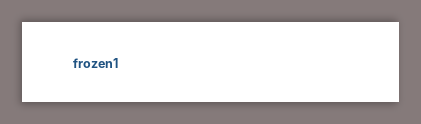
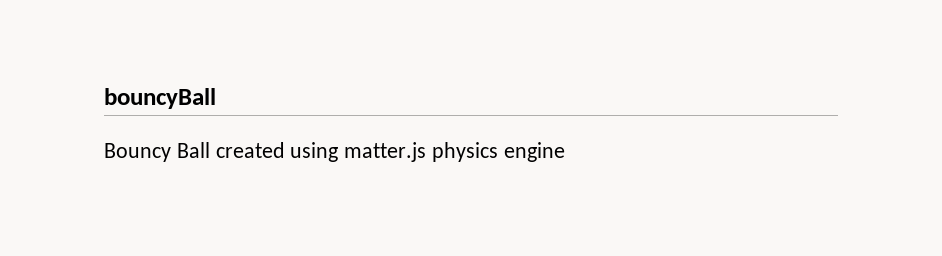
- frozen1
+ bouncyBall
+ Bouncy Ball created using matter.js physics engine

